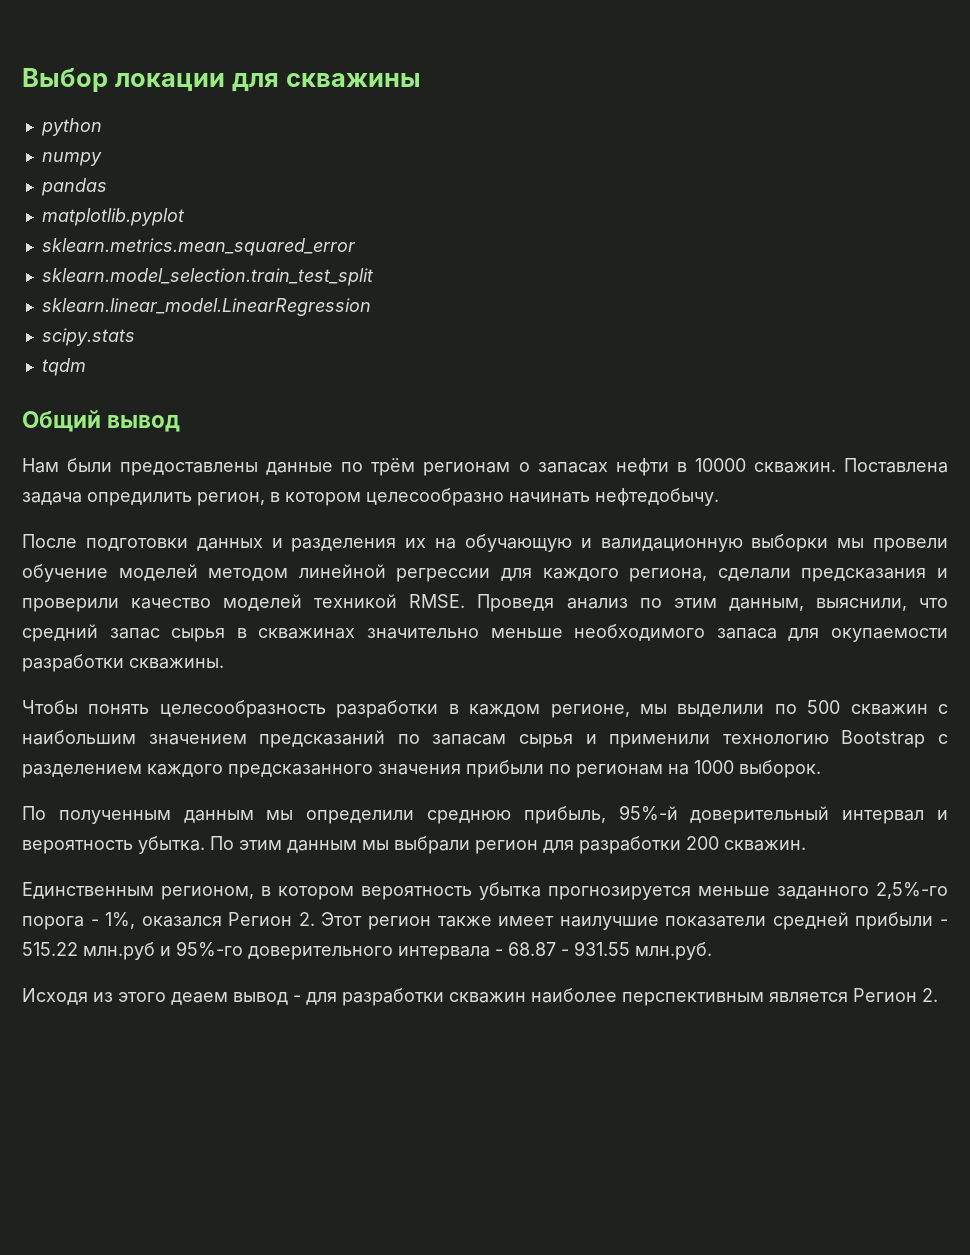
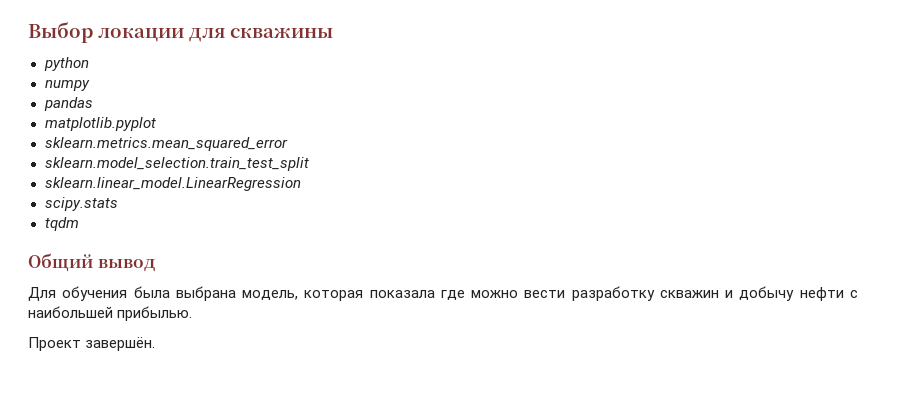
- Нам были предоставлены данные по трём регионам о запасах нефти в 10000 скважин. Поставлена задача опредилить регион, в котором целесообразно начинать нефтедобычу.
- После подготовки данных и разделения их на обучающую и валидационную выборки мы провели обучение моделей методом линейной регрессии для каждого региона, сделали предсказания и проверили качество моделей техникой RMSE. Проведя анализ по этим данным, выяснили, что средний запас сырья в скважинах значительно меньше необходимого запаса для окупаемости разработки скважины.
- Чтобы понять целесообразность разработки в каждом регионе, мы выделили по 500 скважин с наибольшим значением предсказаний по запасам сырья и применили технологию Bootstrap с разделением каждого предсказанного значения прибыли по регионам на 1000 выборок.
- По полученным данным мы определили среднюю прибыль, 95%-й доверительный интервал и вероятность убытка. По этим данным мы выбрали регион для разработки 200 скважин.
- Единственным регионом, в котором вероятность убытка прогнозируется меньше заданного 2,5%-го порога - 1%, оказался Регион 2. Этот регион также имеет наилучшие показатели средней прибыли - 515.22 млн.руб и 95%-го доверительного интервала - 68.87 - 931.55 млн.руб.
- Исходя из этого деаем вывод - для разработки скважин наиболее перспективным является Регион 2.
+ Для обучения была выбрана модель, которая показала где можно вести разработку скважин и добычу нефти с наибольшей прибылью.
+ Проект завершён.

